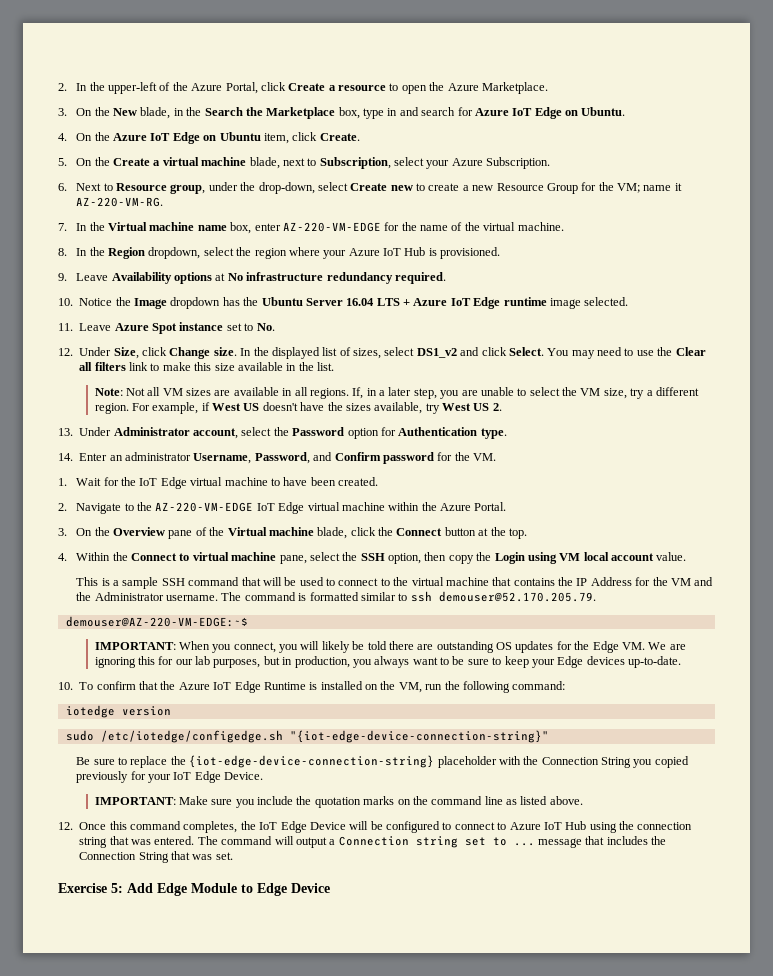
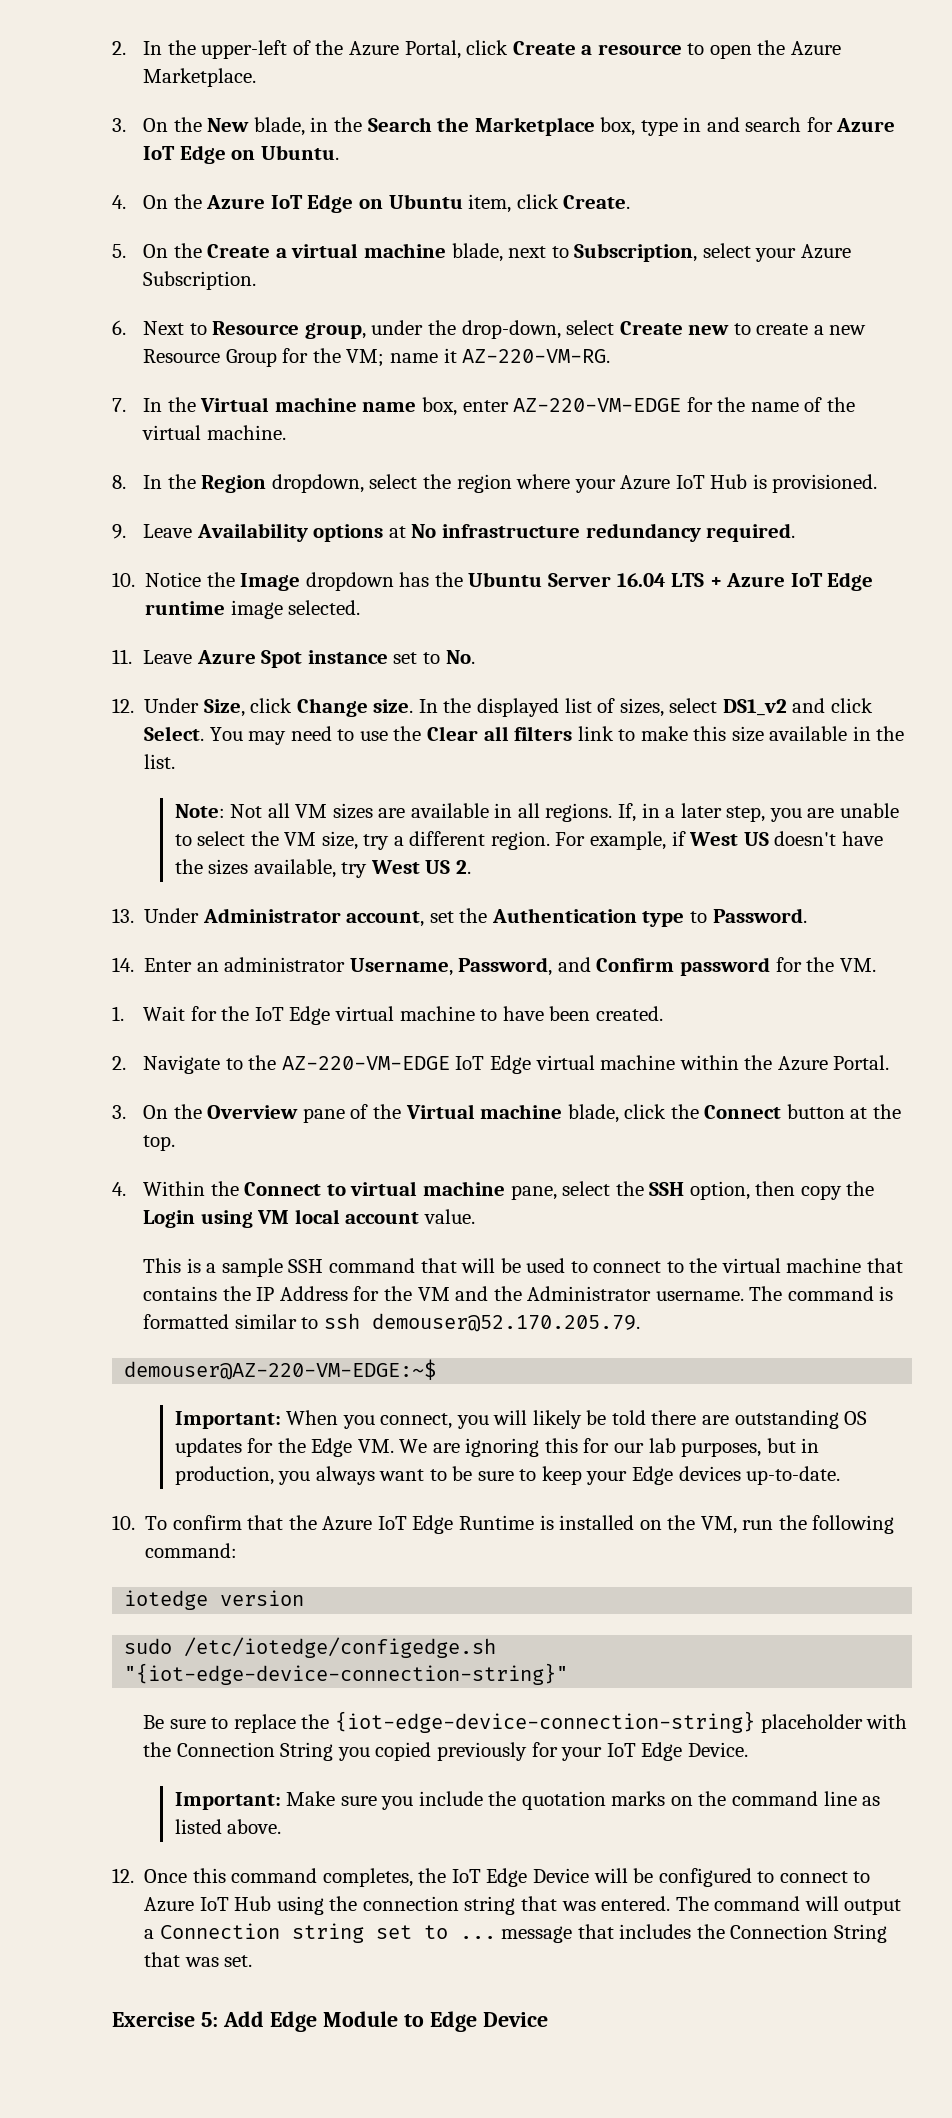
- 13. Under Administrator account, select the Password option for Authentication type.
+ 13. Under Administrator account, set the Authentication type to Password.
- IMPORTANT: When you connect, you will likely be told there are outstanding OS updates for the Edge VM. We are ignoring this for our lab purposes, but in production, you always want to be sure to keep your Edge devices up-to-date.
+ Important: When you connect, you will likely be told there are outstanding OS updates for the Edge VM. We are ignoring this for our lab purposes, but in production, you always want to be sure to keep your Edge devices up-to-date.
- IMPORTANT: Make sure you include the quotation marks on the command line as listed above.
+ Important: Make sure you include the quotation marks on the command line as listed above.

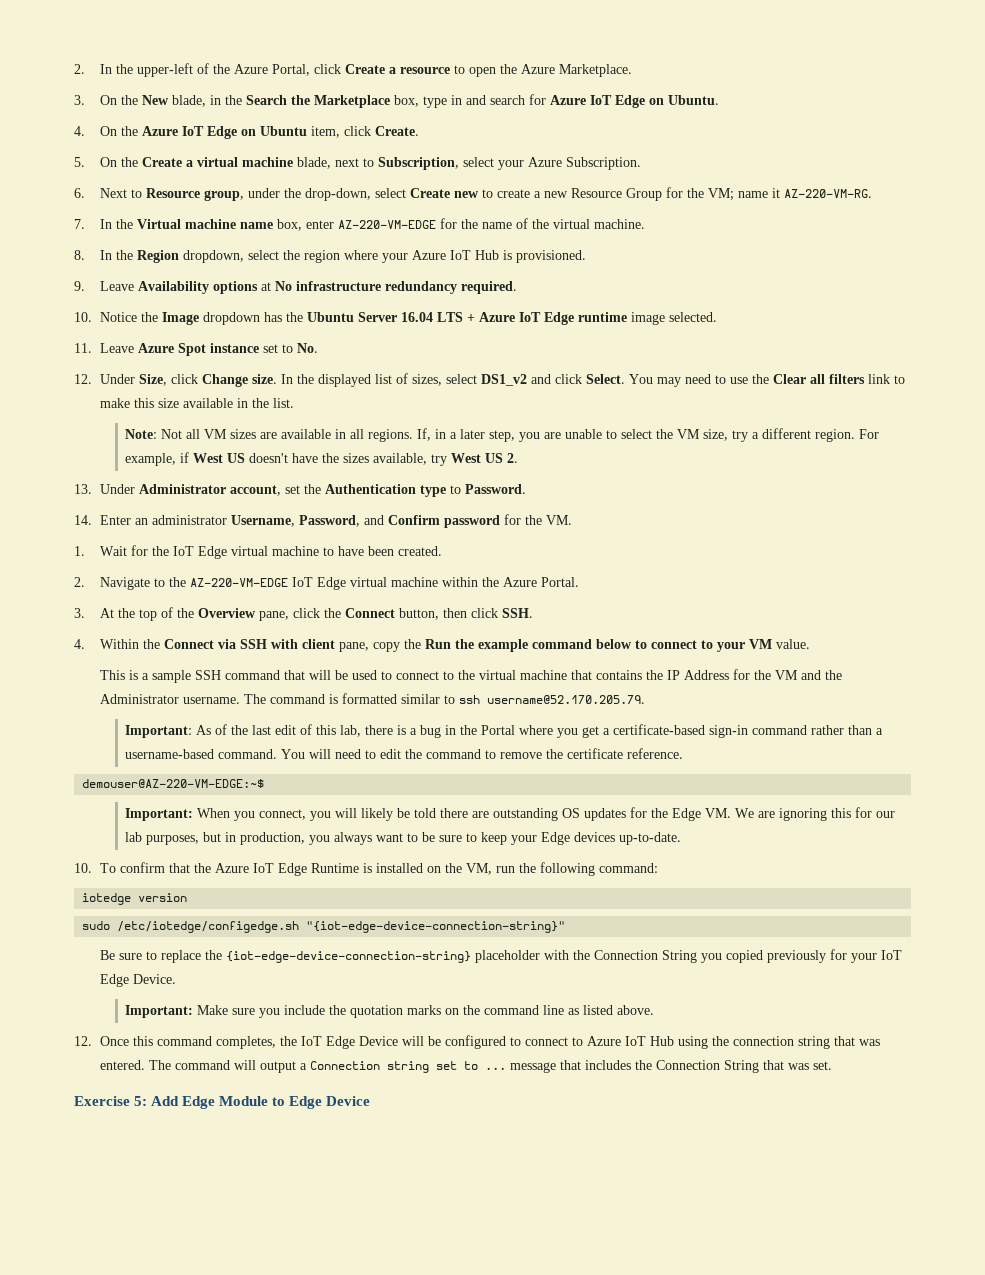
- 3. On the Overview pane of the Virtual machine blade, click the Connect button at the top.
- 4. Within the Connect to virtual machine pane, select the SSH option, then copy the Login using VM local account value.
+ 3. At the top of the Overview pane, click the Connect button, then click SSH.
+ 4. Within the Connect via SSH with client pane, copy the Run the example command below to connect to your VM value.
- The command is formatted similar to ssh demouser@52.170.205.79.
+ The command is formatted similar to ssh username@52.170.205.79.
+ Important: As of the last edit of this lab, there is a bug in the Portal where you get a certificate-based sign-in command rather than a username-based command. You will need to edit the command to remove the certificate reference.

